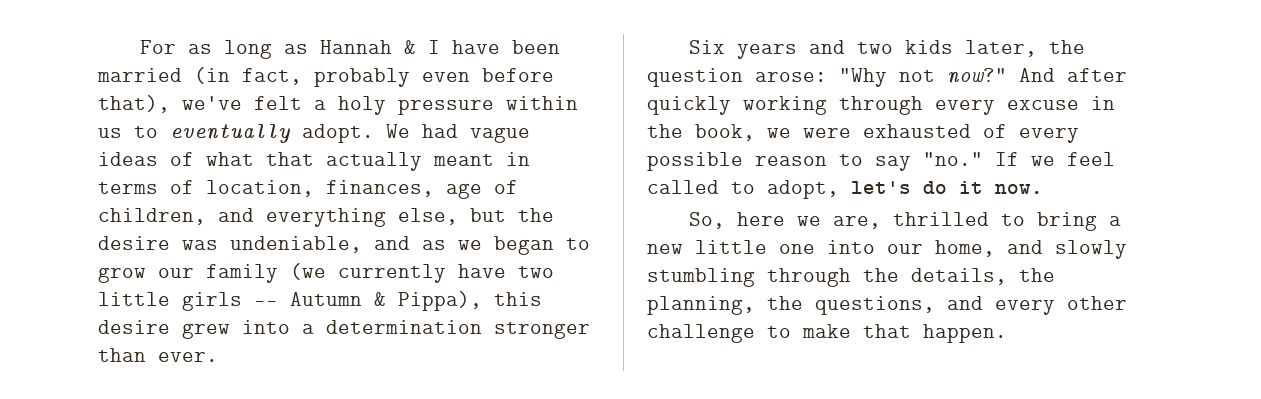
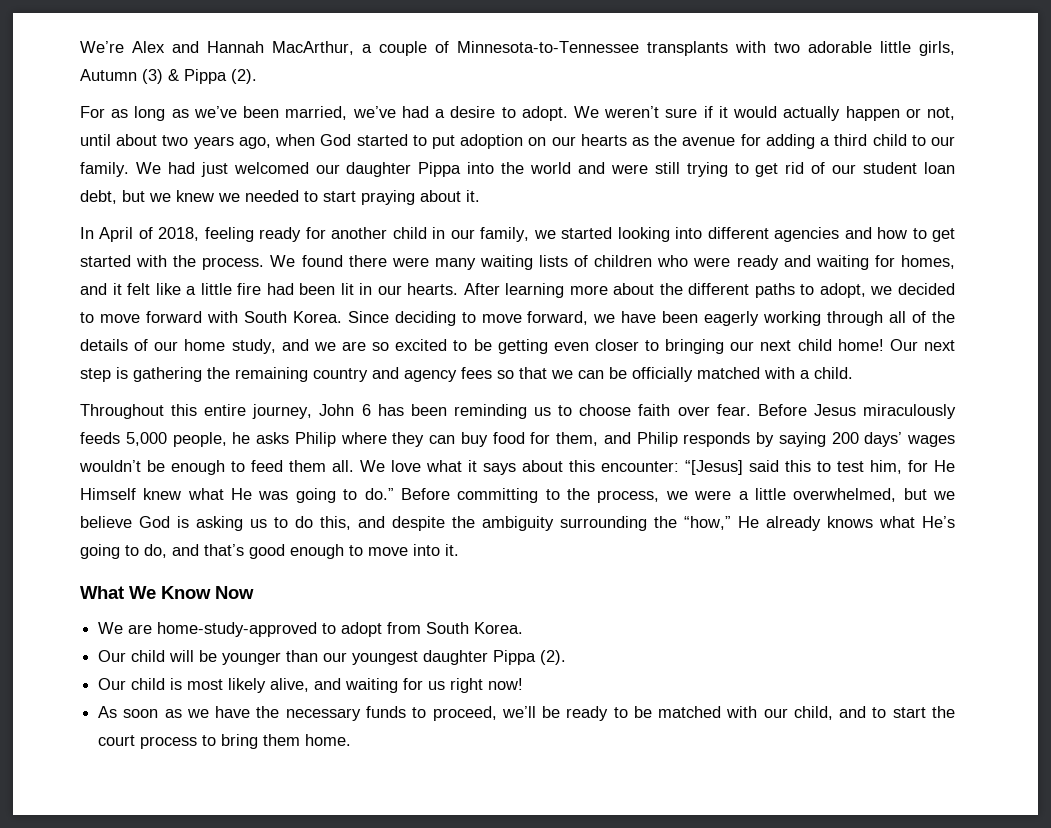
- For as long as Hannah & I have been married (in fact, probably even before that), we've felt a holy pressure within us to eventually adopt. We had vague ideas of what that actually meant in terms of location, finances, age of children, and everything else, but the desire was undeniable, and as we began to grow our family (we currently have two little girls -- Autumn & Pippa), this desire grew into a determination stronger than ever.
- Six years and two kids later, the question arose: "Why not now?" And after quickly working through every excuse in the book, we were exhausted of every possible reason to say "no." If we feel called to adopt, let's do it now.
- So, here we are, thrilled to bring a new little one into our home, and slowly stumbling through the details, the planning, the questions, and every other challenge to make that happen.
+ We’re Alex and Hannah MacArthur, a couple of Minnesota-to-Tennessee transplants with two adorable little girls, Autumn (3) & Pippa (2).
+ For as long as we’ve been married, we’ve had a desire to adopt. We weren’t sure if it would actually happen or not, until about two years ago, when God started to put adoption on our hearts as the avenue for adding a third child to our family. We had just welcomed our daughter Pippa into the world and were still trying to get rid of our student loan debt, but we knew we needed to start praying about it.
+ In April of 2018, feeling ready for another child in our family, we started looking into different agencies and how to get started with the process. We found there were many waiting lists of children who were ready and waiting for homes, and it felt like a little fire had been lit in our hearts. After learning more about the different paths to adopt, we decided to move forward with South Korea. Since deciding to move forward, we have been eagerly working through all of the details of our home study, and we are so excited to be getting even closer to bringing our next child home! Our next step is gathering the remaining country and agency fees so that we can be officially matched with a child.
+ Throughout this entire journey, John 6 has been reminding us to choose faith over fear. Before Jesus miraculously feeds 5,000 people, he asks Philip where they can buy food for them, and Philip responds by saying 200 days’ wages wouldn’t be enough to feed them all. We love what it says about this encounter: “[Jesus] said this to test him, for He Himself knew what He was going to do.” Before committing to the process, we were a little overwhelmed, but we believe God is asking us to do this, and despite the ambiguity surrounding the “how,” He already knows what He’s going to do, and that’s good enough to move into it.
+ What We Know Now
+ We are home-study-approved to adopt from South Korea.
+ Our child will be younger than our youngest daughter Pippa (2).
+ Our child is most likely alive, and waiting for us right now!
+ As soon as we have the necessary funds to proceed, we’ll be ready to be matched with our child, and to start the court process to bring them home.

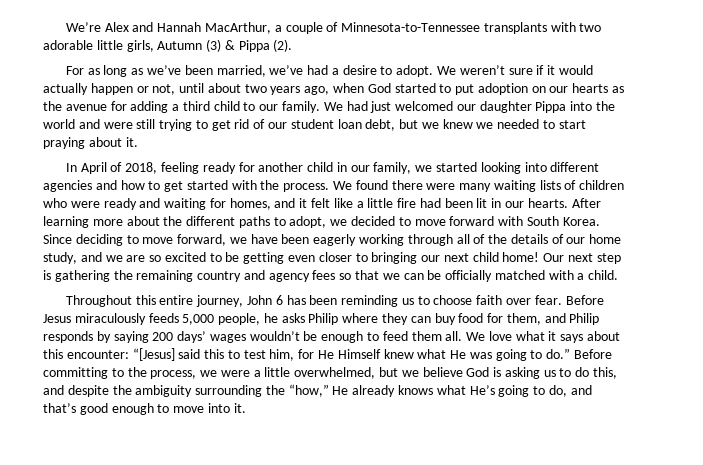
- What We Know Now
- We are home-study-approved to adopt from South Korea.
- Our child will be younger than our youngest daughter Pippa (2).
- Our child is most likely alive, and waiting for us right now!
- As soon as we have the necessary funds to proceed, we’ll be ready to be matched with our child, and to start the court process to bring them home.

